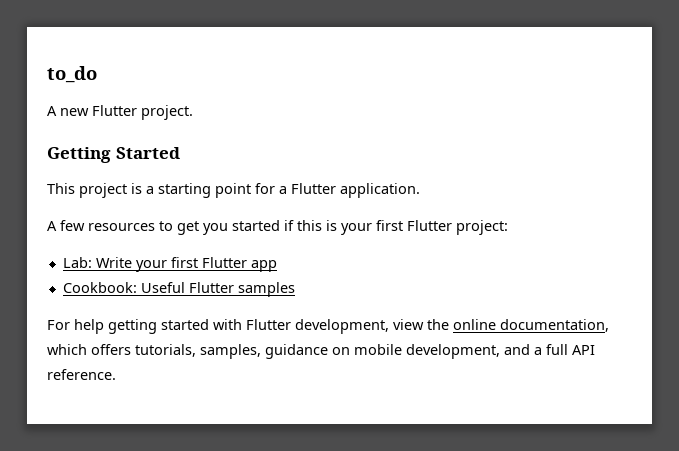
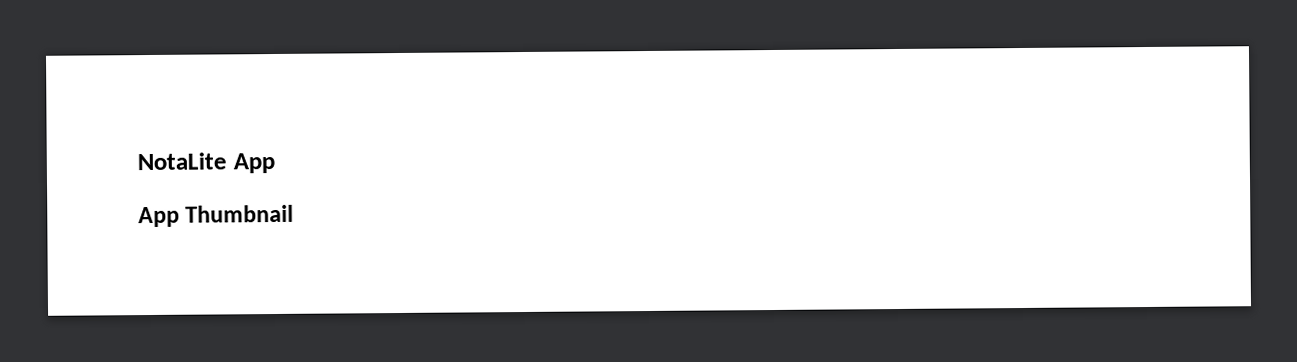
- to_do
- A new Flutter project.
- Getting Started
- This project is a starting point for a Flutter application.
- A few resources to get you started if this is your first Flutter project:
- Lab: Write your first Flutter app
- Cookbook: Useful Flutter samples
- For help getting started with Flutter development, view the online documentation, which offers tutorials, samples, guidance on mobile development, and a full API reference.
+ NotaLite App
+ App Thumbnail

